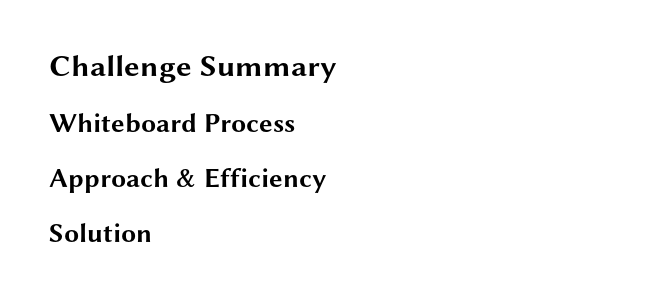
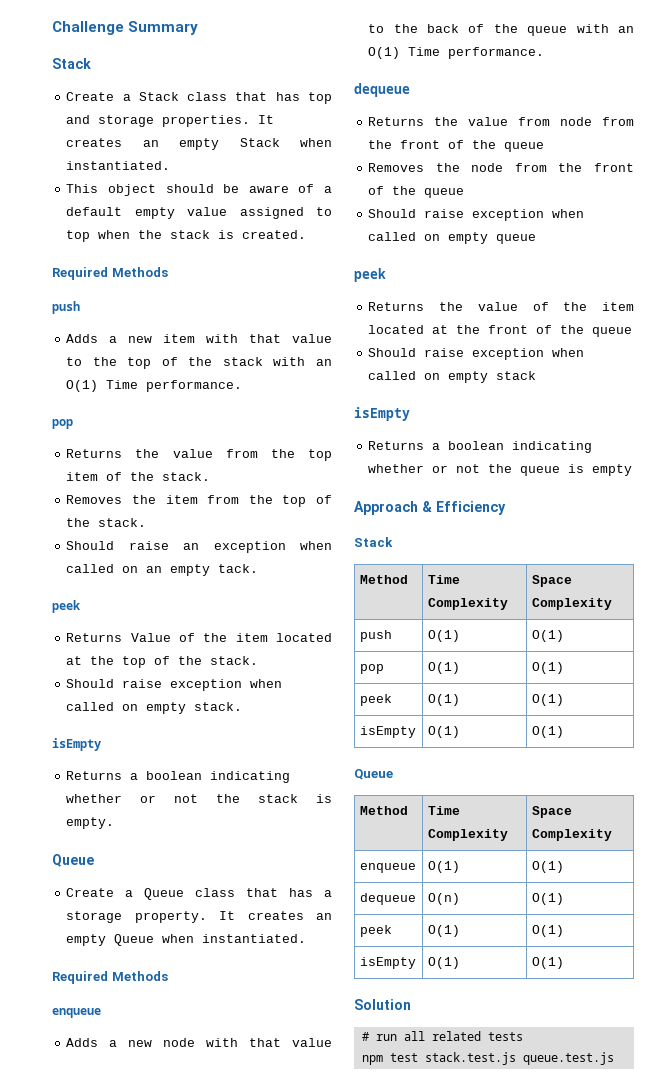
  Challenge Summary
- Whiteboard Process
+ Stack
+ Create a Stack class that has top and storage properties. It creates an empty Stack when instantiated.
+ This object should be aware of a default empty value assigned to top when the stack is created.
+ Required Methods
+ push
+ Adds a new item with that value to the top of the stack with an O(1) Time performance.
+ pop
+ Returns the value from the top item of the stack.
+ Removes the item from the top of the stack.
+ Should raise an exception when called on an empty tack.
+ peek
+ Returns Value of the item located at the top of the stack.
+ Should raise exception when called on empty stack.
+ isEmpty
+ Returns a boolean indicating whether or not the stack is empty.
+ Queue
+ Create a Queue class that has a storage property. It creates an empty Queue when instantiated.
+ Required Methods
+ enqueue
+ Adds a new node with that value to the back of the queue with an O(1) Time performance.
+ dequeue
+ Returns the value from node from the front of the queue
+ Removes the node from the front of the queue
+ Should raise exception when called on empty queue
+ peek
+ Returns the value of the item located at the front of the queue
+ Should raise exception when called on empty stack
+ isEmpty
+ Returns a boolean indicating whether or not the queue is empty
  Approach & Efficiency
+ Stack
+ Method | Time Complexity | Space Complexity
+ push | O(1) | O(1)
+ pop | O(1) | O(1)
+ peek | O(1) | O(1)
+ isEmpty | O(1) | O(1)
+ Queue
+ Method | Time Complexity | Space Complexity
+ enqueue | O(1) | O(1)
+ dequeue | O(n) | O(1)
+ peek | O(1) | O(1)
+ isEmpty | O(1) | O(1)
  Solution
+ # run all related tests
+ npm test stack.test.js queue.test.js

